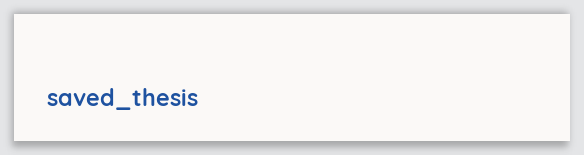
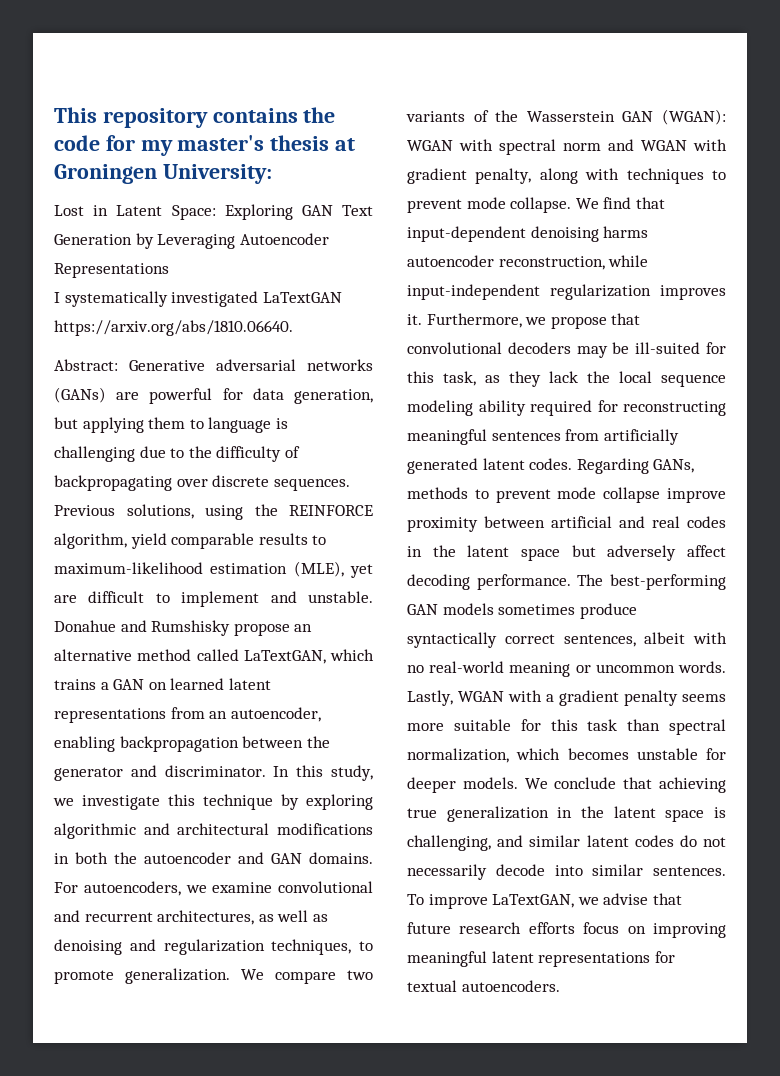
- saved_thesis
+ This repository contains the code for my master's thesis at Groningen University:
+ Lost in Latent Space: Exploring GAN Text Generation by Leveraging Autoencoder Representations
+ I systematically investigated LaTextGAN https://arxiv.org/abs/1810.06640.
+ Abstract: Generative adversarial networks (GANs) are powerful for data generation, but applying them to language is challenging due to the difficulty of backpropagating over discrete sequences. Previous solutions, using the REINFORCE algorithm, yield comparable results to maximum-likelihood estimation (MLE), yet are difficult to implement and unstable. Donahue and Rumshisky propose an alternative method called LaTextGAN, which trains a GAN on learned latent representations from an autoencoder, enabling backpropagation between the generator and discriminator. In this study, we investigate this technique by exploring algorithmic and architectural modifications in both the autoencoder and GAN domains. For autoencoders, we examine convolutional and recurrent architectures, as well as denoising and regularization techniques, to promote generalization. We compare two variants of the Wasserstein GAN (WGAN): WGAN with spectral norm and WGAN with gradient penalty, along with techniques to prevent mode collapse. We find that input-dependent denoising harms autoencoder reconstruction, while input-independent regularization improves it. Furthermore, we propose that convolutional decoders may be ill-suited for this task, as they lack the local sequence modeling ability required for reconstructing meaningful sentences from artificially generated latent codes. Regarding GANs, methods to prevent mode collapse improve proximity between artificial and real codes in the latent space but adversely affect decoding performance. The best-performing GAN models sometimes produce syntactically correct sentences, albeit with no real-world meaning or uncommon words. Lastly, WGAN with a gradient penalty seems more suitable for this task than spectral normalization, which becomes unstable for deeper models. We conclude that achieving true generalization in the latent space is challenging, and similar latent codes do not necessarily decode into similar sentences. To improve LaTextGAN, we advise that future research efforts focus on improving meaningful latent representations for textual autoencoders.

